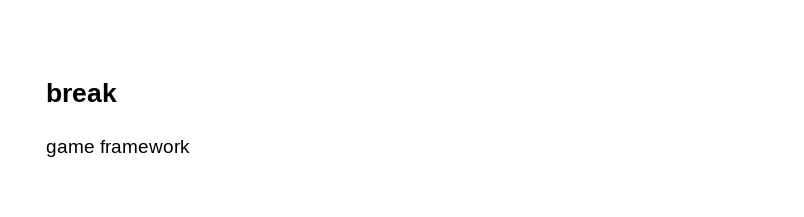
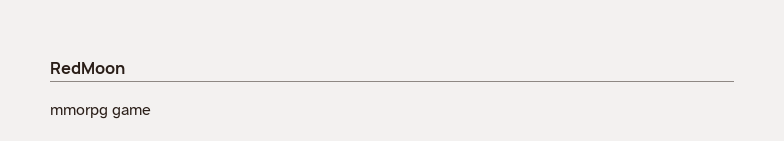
- break
- game framework
+ RedMoon
+ mmorpg game

